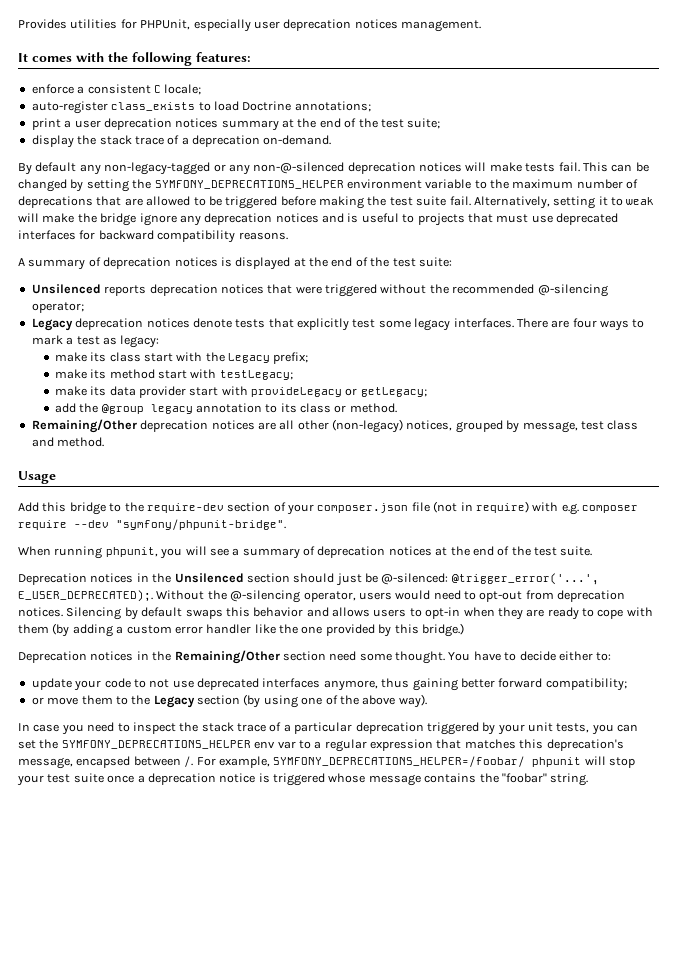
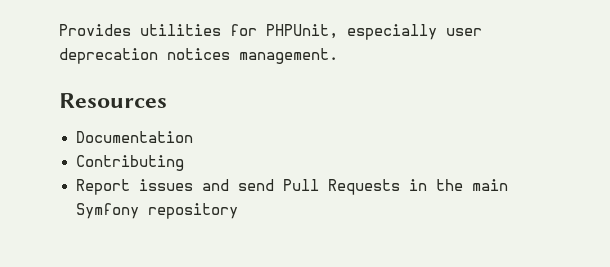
- It comes with the following features:
- enforce a consistent C locale;
- auto-register class_exists to load Doctrine annotations;
- print a user deprecation notices summary at the end of the test suite;
- display the stack trace of a deprecation on-demand.
- By default any non-legacy-tagged or any non-@-silenced deprecation notices will make tests fail. This can be changed by setting the SYMFONY_DEPRECATIONS_HELPER environment variable to the maximum number of deprecations that are allowed to be triggered before making the test suite fail. Alternatively, setting it to weak will make the bridge ignore any deprecation notices and is useful to projects that must use deprecated interfaces for backward compatibility reasons.
- A summary of deprecation notices is displayed at the end of the test suite:
- Unsilenced reports deprecation notices that were triggered without the recommended @-silencing operator;
- Legacy deprecation notices denote tests that explicitly test some legacy interfaces. There are four ways to mark a test as legacy:
- make its class start with the Legacy prefix;
- make its method start with testLegacy;
- make its data provider start with provideLegacy or getLegacy;
- add the @group legacy annotation to its class or method.
- Remaining/Other deprecation notices are all other (non-legacy) notices, grouped by message, test class and method.
- Usage
- Add this bridge to the require-dev section of your composer.json file (not in require) with e.g. composer require --dev "symfony/phpunit-bridge".
- When running phpunit, you will see a summary of deprecation notices at the end of the test suite.
- Deprecation notices in the Unsilenced section should just be @-silenced: @trigger_error('...', E_USER_DEPRECATED);. Without the @-silencing operator, users would need to opt-out from deprecation notices. Silencing by default swaps this behavior and allows users to opt-in when they are ready to cope with them (by adding a custom error handler like the one provided by this bridge.)
- Deprecation notices in the Remaining/Other section need some thought. You have to decide either to:
- update your code to not use deprecated interfaces anymore, thus gaining better forward compatibility;
- or move them to the Legacy section (by using one of the above way).
- In case you need to inspect the stack trace of a particular deprecation triggered by your unit tests, you can set the SYMFONY_DEPRECATIONS_HELPER env var to a regular expression that matches this deprecation's message, encapsed between /. For example, SYMFONY_DEPRECATIONS_HELPER=/foobar/ phpunit will stop your test suite once a deprecation notice is triggered whose message contains the "foobar" string.
+ Resources
+ Documentation
+ Contributing
+ Report issues and send Pull Requests in the main Symfony repository

